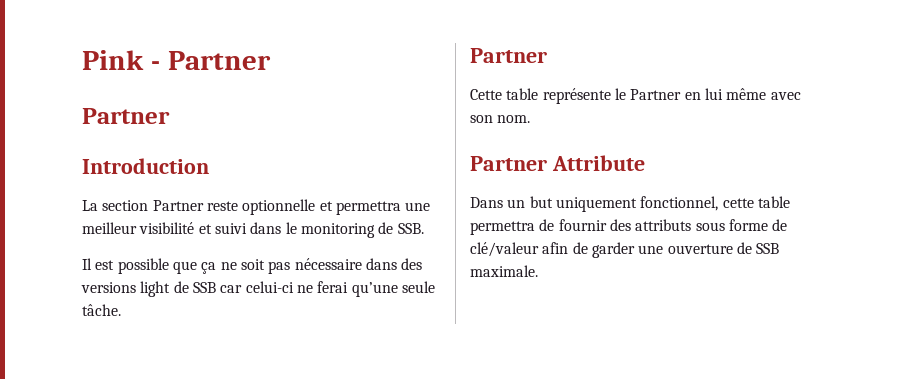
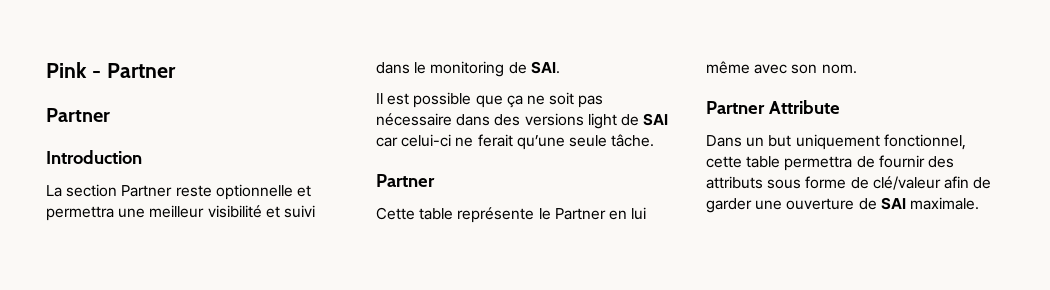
- La section Partner reste optionnelle et permettra une meilleur visibilité et suivi dans le monitoring de SSB.
+ La section Partner reste optionnelle et permettra une meilleur visibilité et suivi dans le monitoring de SAI.
- Il est possible que ça ne soit pas nécessaire dans des versions light de SSB car celui-ci ne ferai qu’une seule tâche.
+ Il est possible que ça ne soit pas nécessaire dans des versions light de SAI car celui-ci ne ferait qu’une seule tâche.
- Dans un but uniquement fonctionnel, cette table permettra de fournir des attributs sous forme de clé/valeur afin de garder une ouverture de SSB maximale.
+ Dans un but uniquement fonctionnel, cette table permettra de fournir des attributs sous forme de clé/valeur afin de garder une ouverture de SAI maximale.

